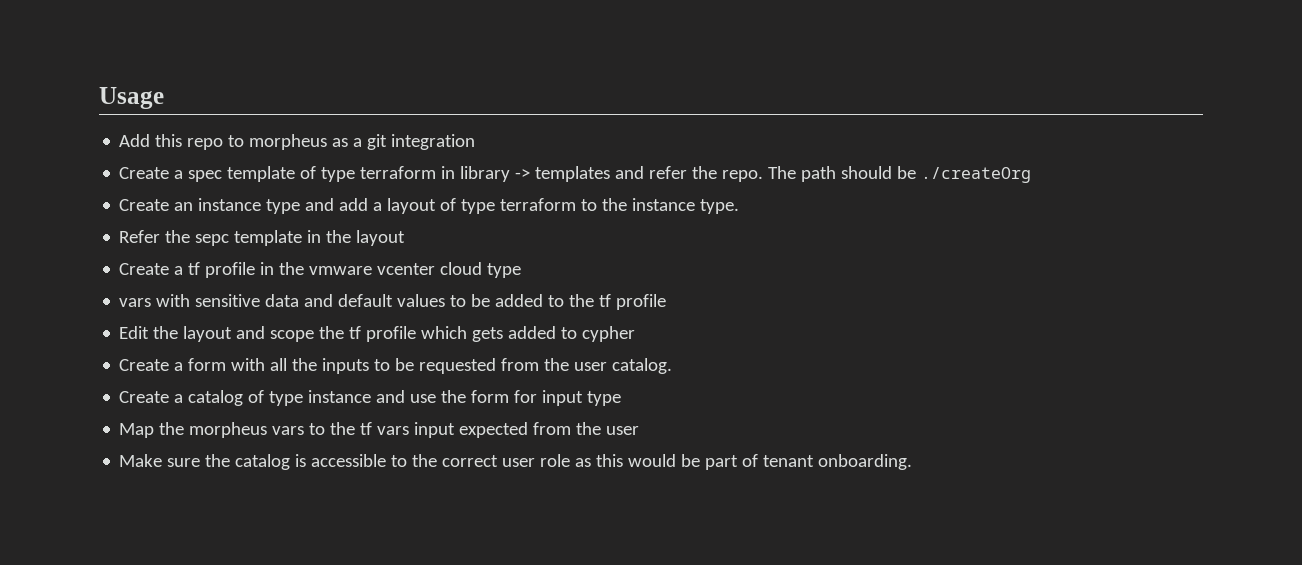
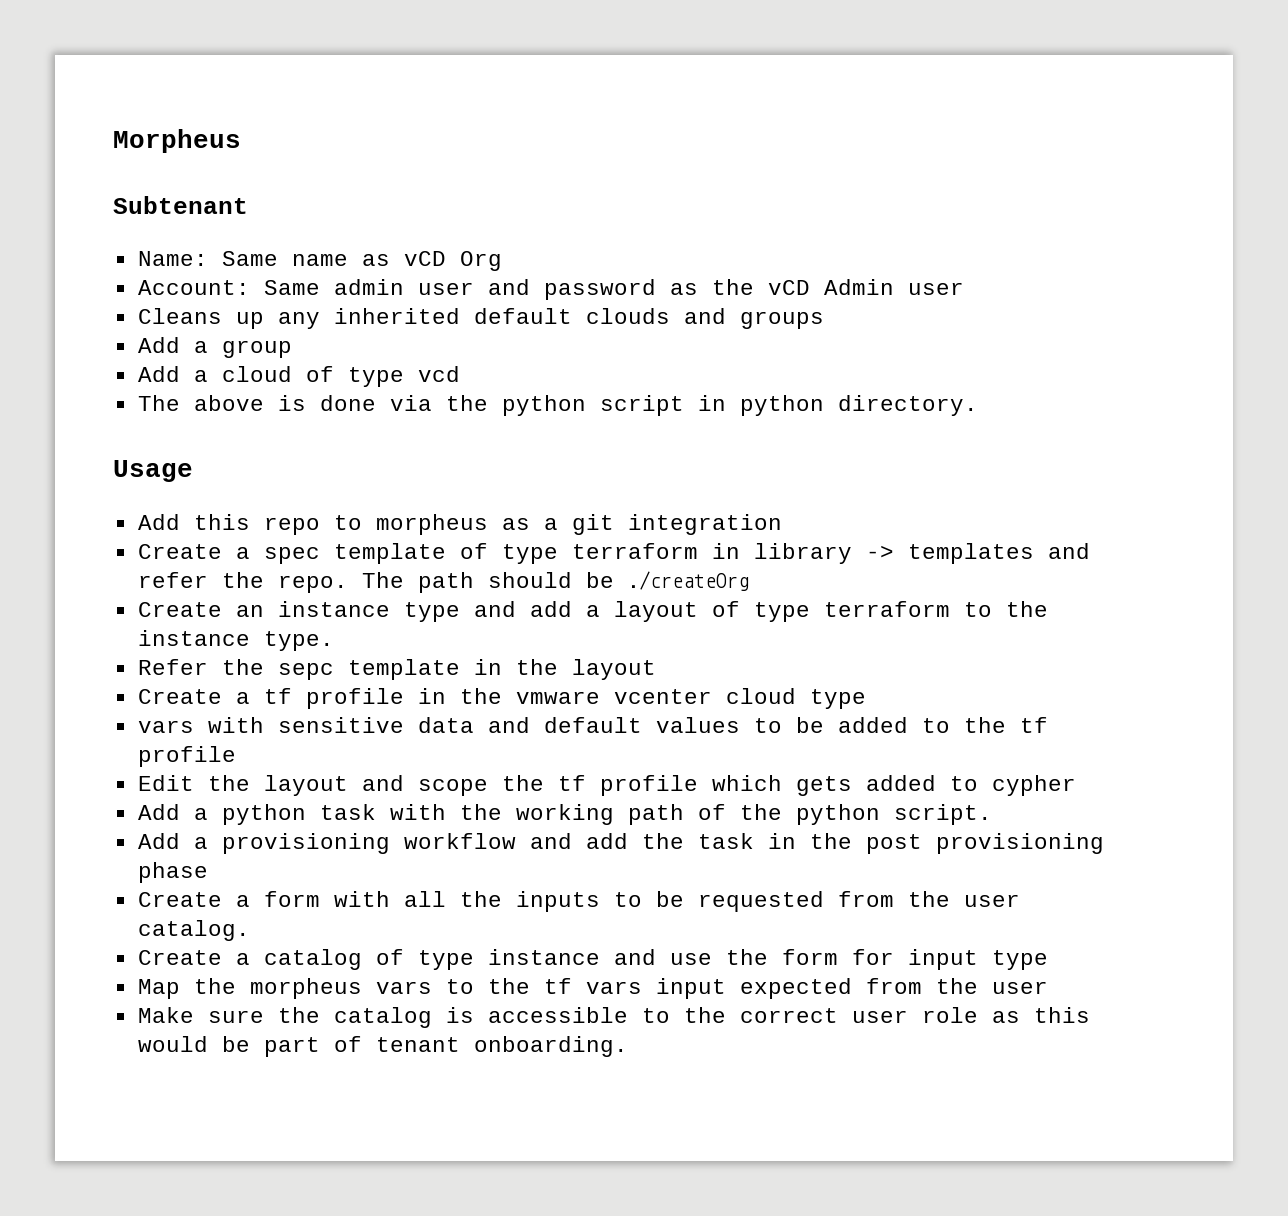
+ Morpheus
+ Subtenant
+ Name: Same name as vCD Org
+ Account: Same admin user and password as the vCD Admin user
+ Cleans up any inherited default clouds and groups
+ Add a group
+ Add a cloud of type vcd
+ The above is done via the python script in python directory.
+ Add a python task with the working path of the python script.
+ Add a provisioning workflow and add the task in the post provisioning phase

